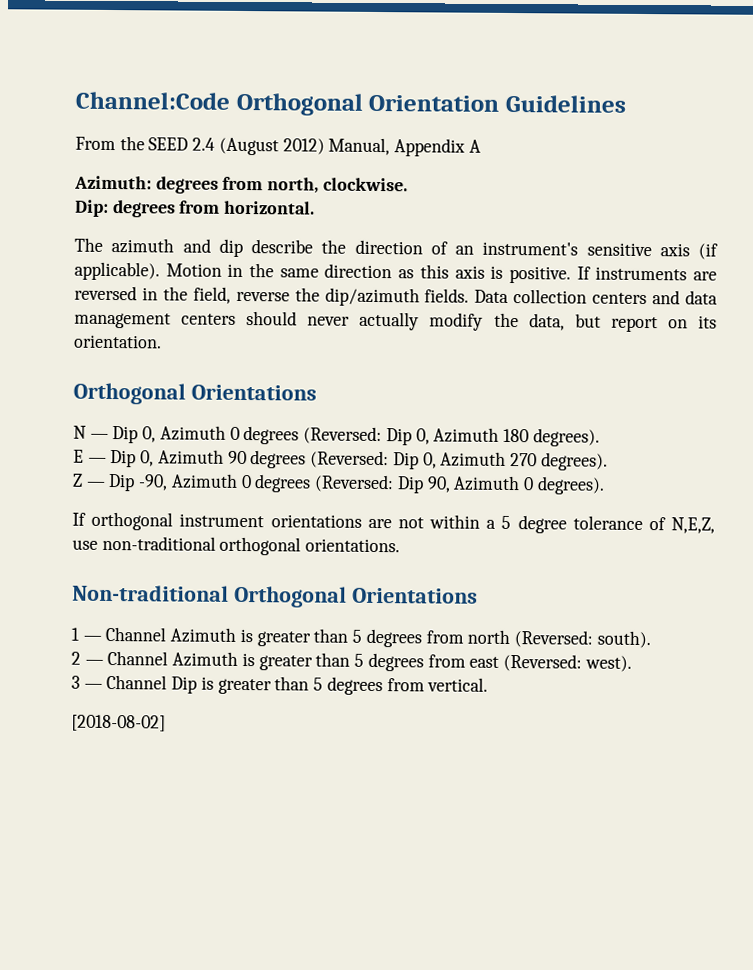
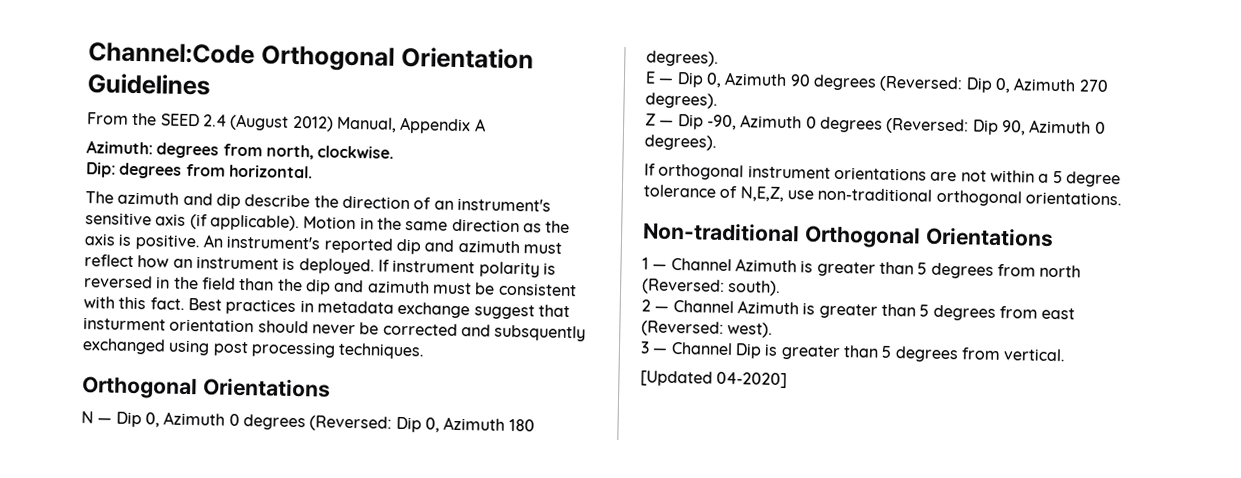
- Motion in the same direction as this axis is positive.
+ Motion in the same direction as the axis is positive.
- If instruments are reversed in the field, reverse the dip/azimuth fields. Data collection centers and data management centers should never actually modify the data, but report on its orientation.
+ An instrument's reported dip and azimuth must reflect how an instrument is deployed. If instrument polarity is reversed in the field than the dip and azimuth must be consistent with this fact. Best practices in metadata exchange suggest that insturment orientation should never be corrected and subsquently exchanged using post processing techniques.
- [2018-08-02]
+ [Updated 04-2020]

